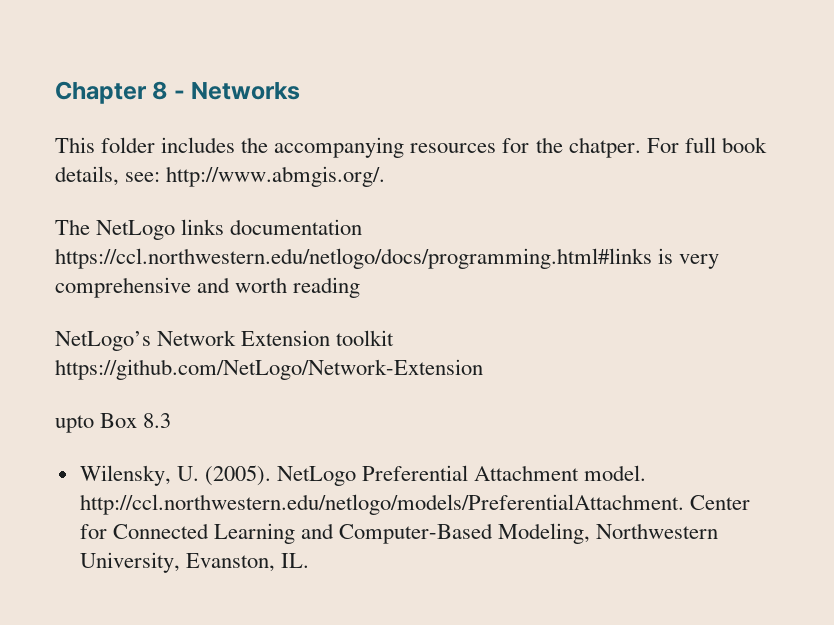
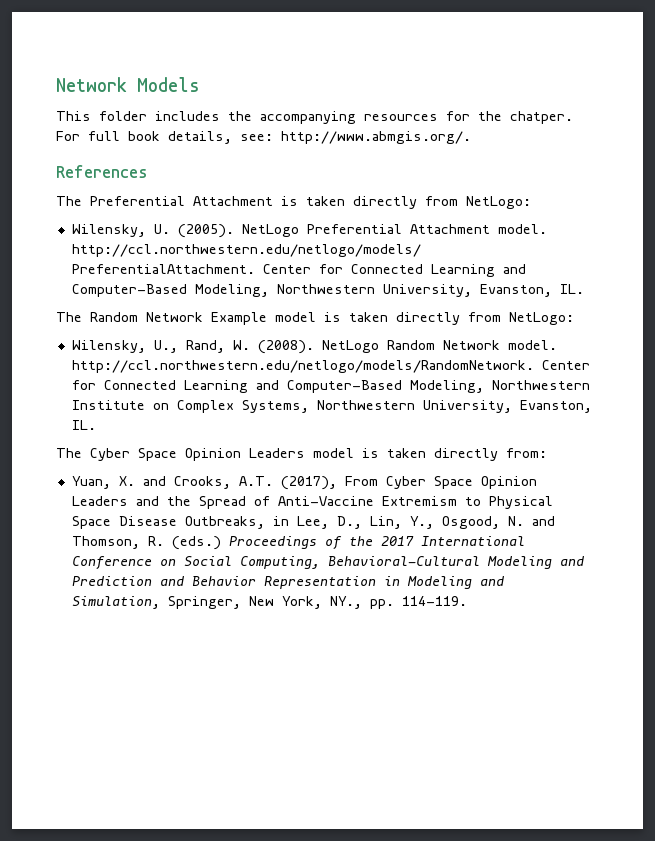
- Chapter 8 - Networks
+ Network Models
- The NetLogo links documentation https://ccl.northwestern.edu/netlogo/docs/programming.html#links is very comprehensive and worth reading
- NetLogo’s Network Extension toolkit https://github.com/NetLogo/Network-Extension
- upto Box 8.3
+ References
+ The Preferential Attachment is taken directly from NetLogo:
+ The Random Network Example model is taken directly from NetLogo:
+ Wilensky, U., Rand, W. (2008). NetLogo Random Network model. http://ccl.northwestern.edu/netlogo/models/RandomNetwork. Center for Connected Learning and Computer-Based Modeling, Northwestern Institute on Complex Systems, Northwestern University, Evanston, IL.
+ The Cyber Space Opinion Leaders model is taken directly from:
+ Yuan, X. and Crooks, A.T. (2017), From Cyber Space Opinion Leaders and the Spread of Anti-Vaccine Extremism to Physical Space Disease Outbreaks, in Lee, D., Lin, Y., Osgood, N. and Thomson, R. (eds.) Proceedings of the 2017 International Conference on Social Computing, Behavioral-Cultural Modeling and Prediction and Behavior Representation in Modeling and Simulation, Springer, New York, NY., pp. 114-119.

